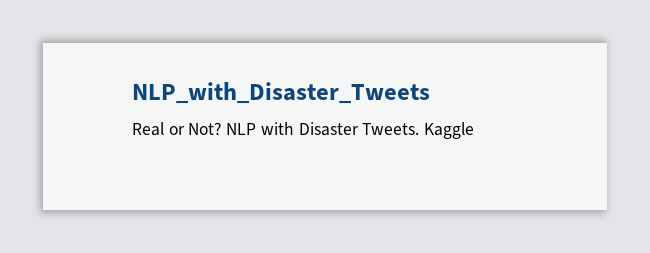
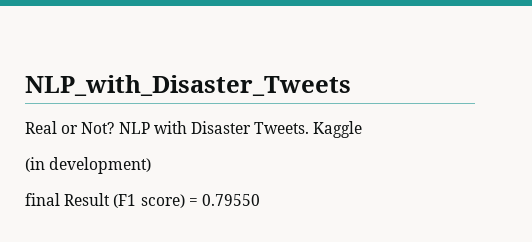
+ (in development)
+ final Result (F1 score) = 0.79550

